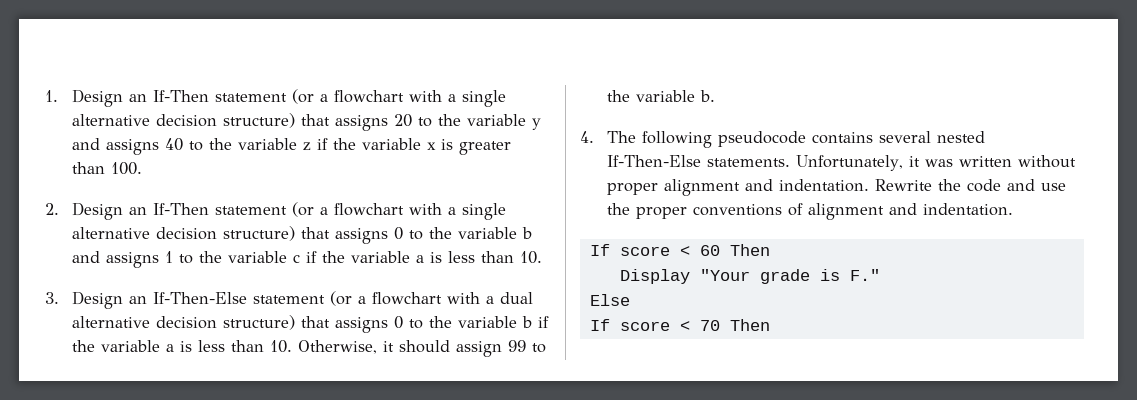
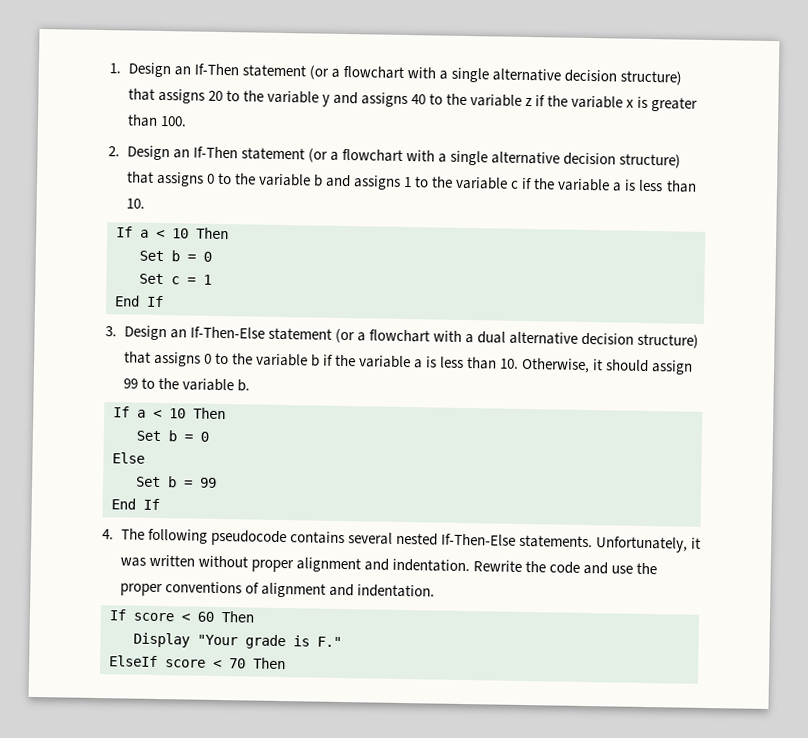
  2. Design an If-Then statement (or a flowchart with a single alternative decision structure) that assigns 0 to the variable b and assigns 1 to the variable c if the variable a is less than 10.
+ If a < 10 Then
+ Set b = 0
+ Set c = 1
+ End If
  3. Design an If-Then-Else statement (or a flowchart with a dual alternative decision structure) that assigns 0 to the variable b if the variable a is less than 10. Otherwise, it should assign 99 to the variable b.
+ If a < 10 Then
+ Set b = 0
+ Else
+ Set b = 99
+ End If
- Else
- If score < 70 Then
+ ElseIf score < 70 Then

